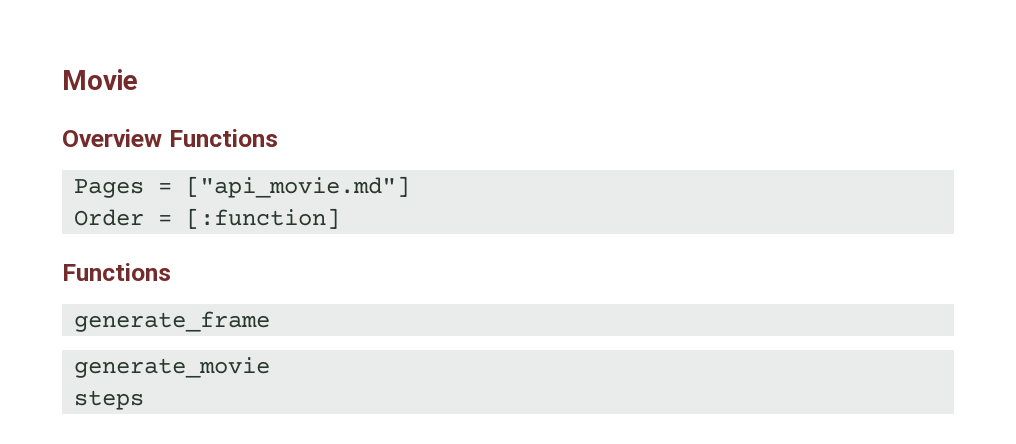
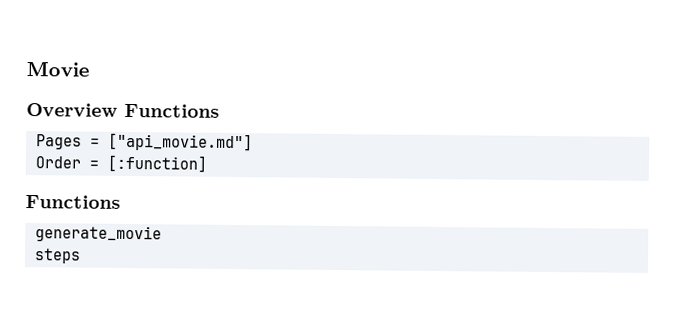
- generate_frame

